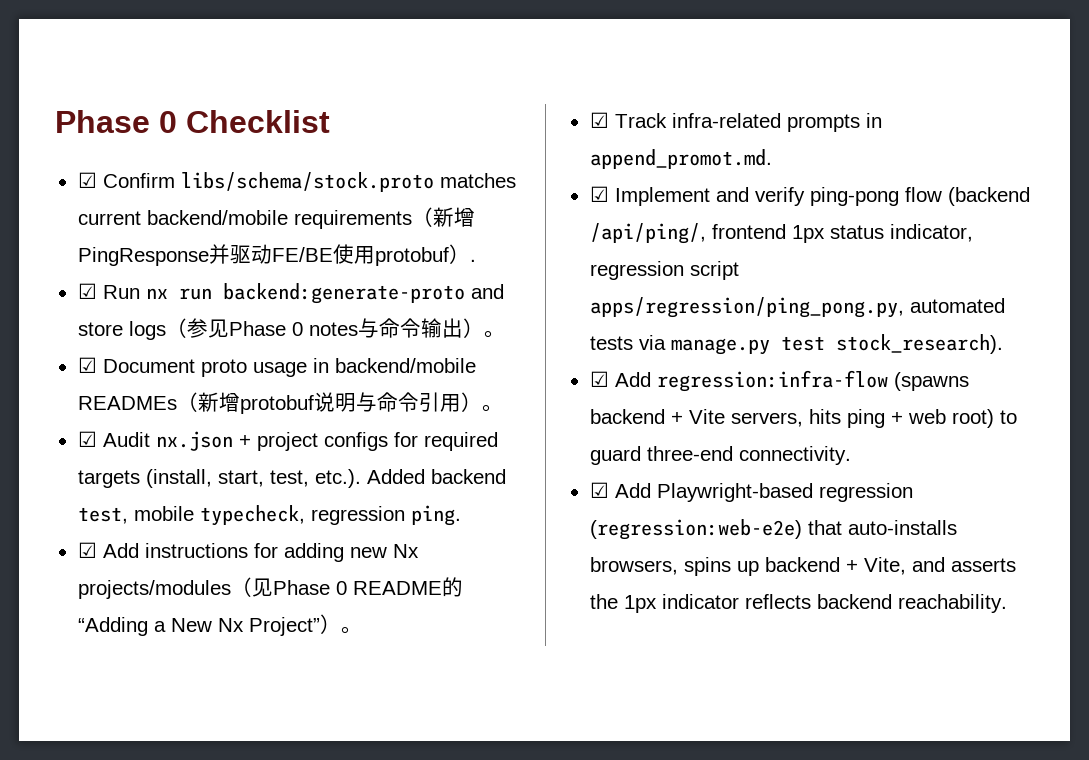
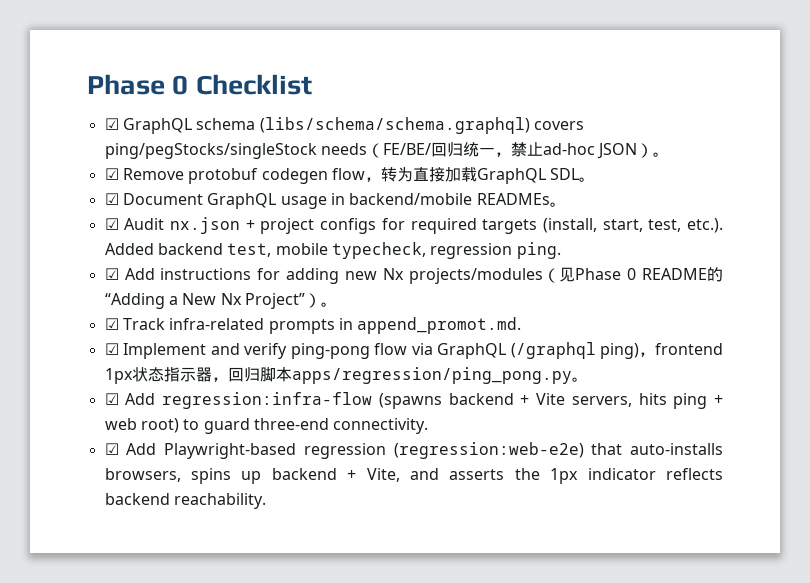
- ☑ Confirm libs/schema/stock.proto matches current backend/mobile requirements（新增PingResponse并驱动FE/BE使用protobuf）.
- ☑ Run nx run backend:generate-proto and store logs（参见Phase 0 notes与命令输出）。
+ ☑ GraphQL schema (libs/schema/schema.graphql) covers ping/pegStocks/singleStock needs（FE/BE/回归统一，禁止ad-hoc JSON）。
+ ☑ Remove protobuf codegen flow，转为直接加载GraphQL SDL。
- ☑ Document proto usage in backend/mobile READMEs（新增protobuf说明与命令引用）。
+ ☑ Document GraphQL usage in backend/mobile READMEs。
- ☑ Implement and verify ping-pong flow (backend /api/ping/, frontend 1px status indicator, regression script apps/regression/ping_pong.py, automated tests via manage.py test stock_research).
+ ☑ Implement and verify ping-pong flow via GraphQL (/graphql ping)，frontend 1px状态指示器，回归脚本apps/regression/ping_pong.py。

